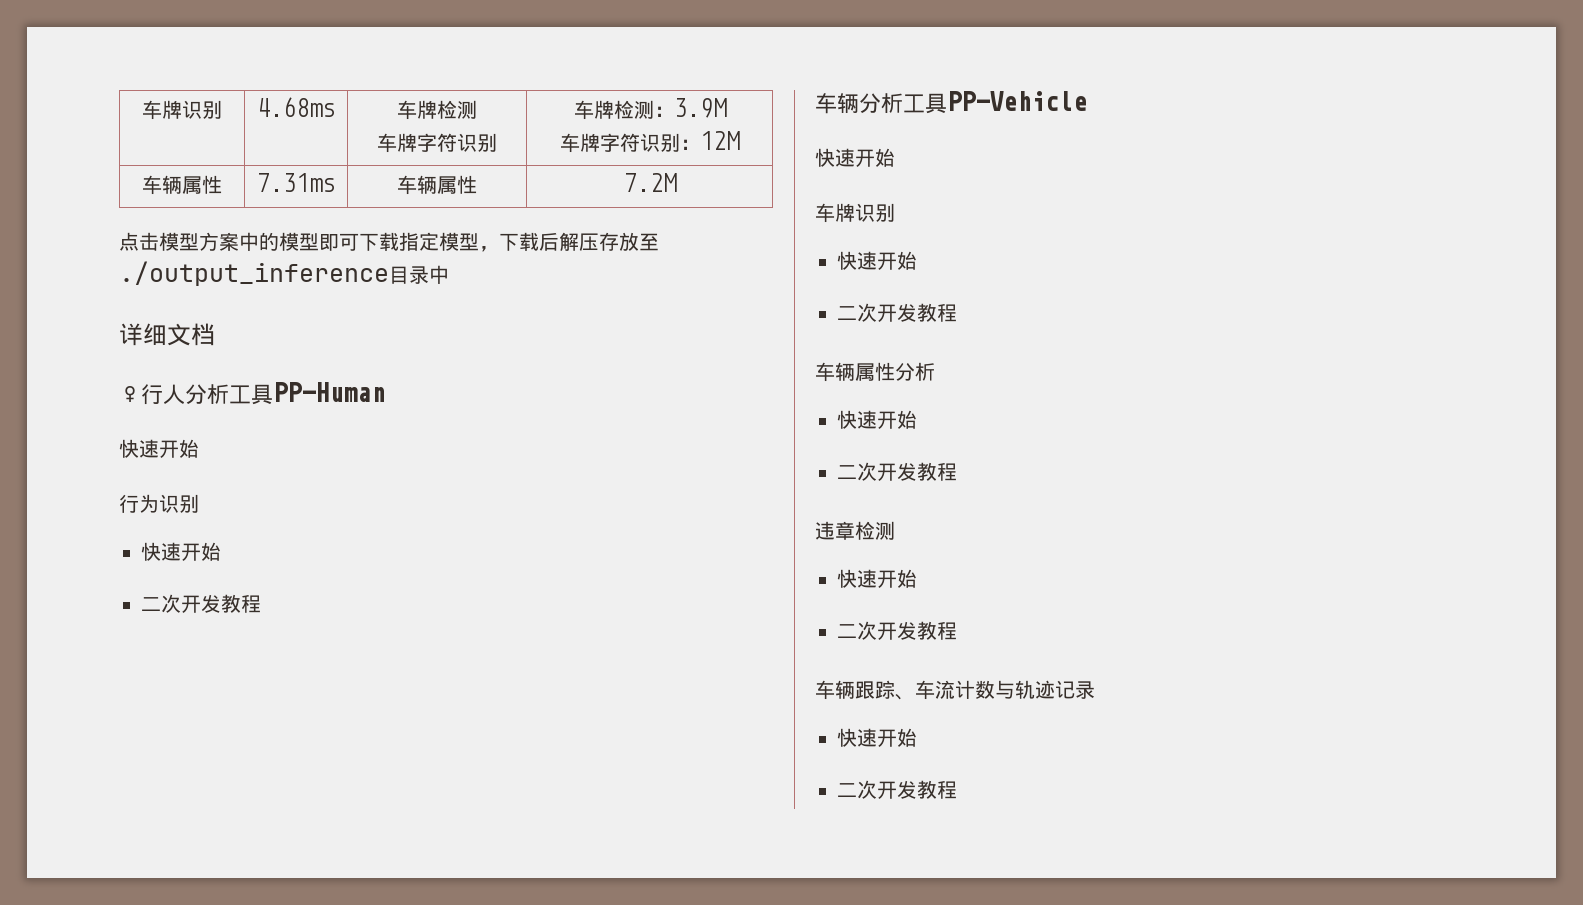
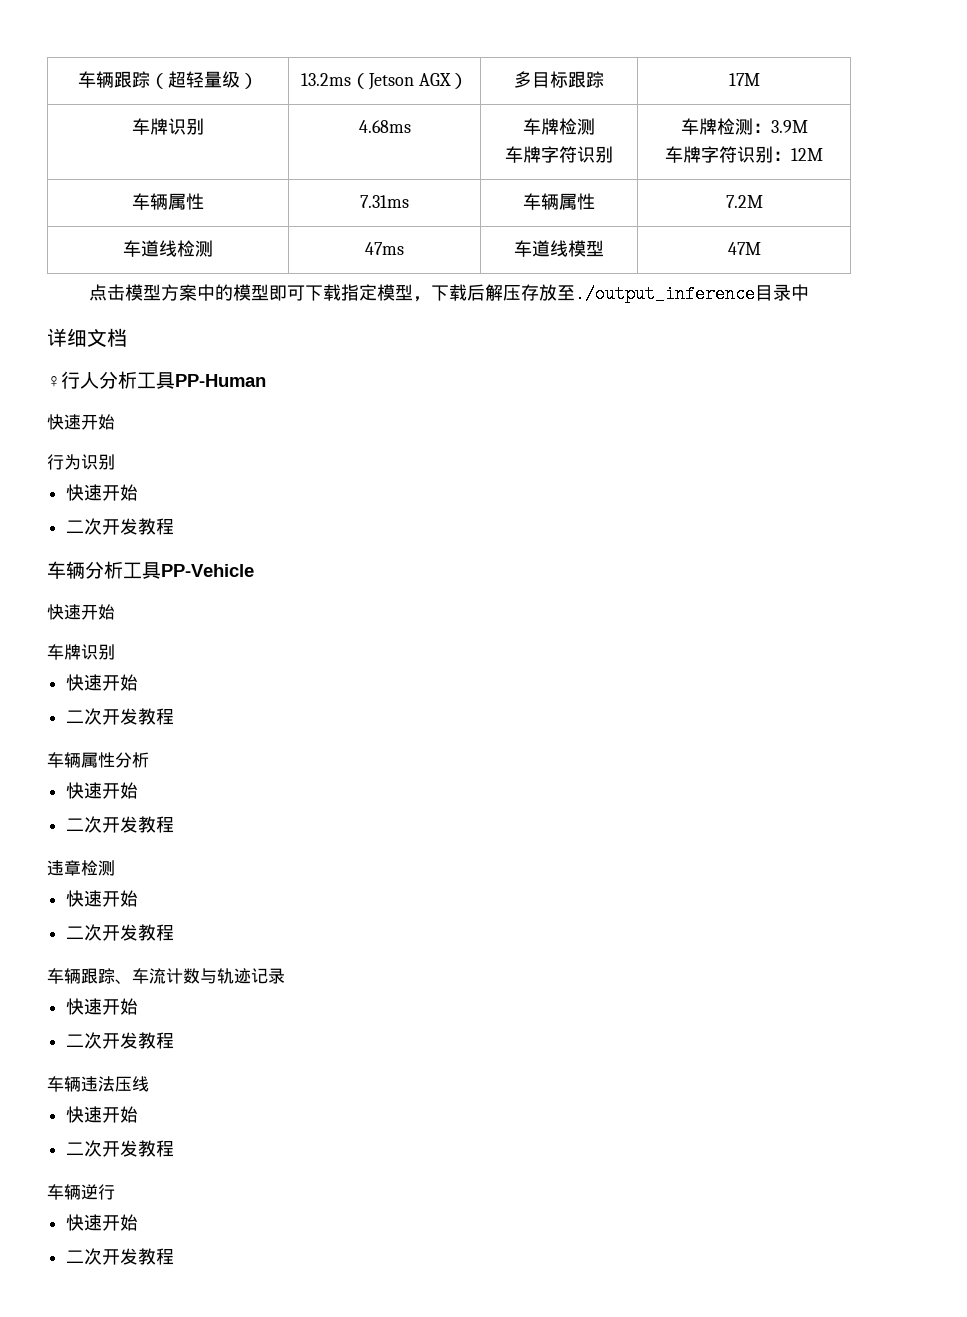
+ 车辆跟踪（超轻量级） | 13.2ms（Jetson AGX） | 多目标跟踪 | 17M
+ 车道线检测 | 47ms | 车道线模型 | 47M
+ 车辆违法压线
+ 快速开始
+ 二次开发教程
+ 车辆逆行
+ 快速开始
+ 二次开发教程

